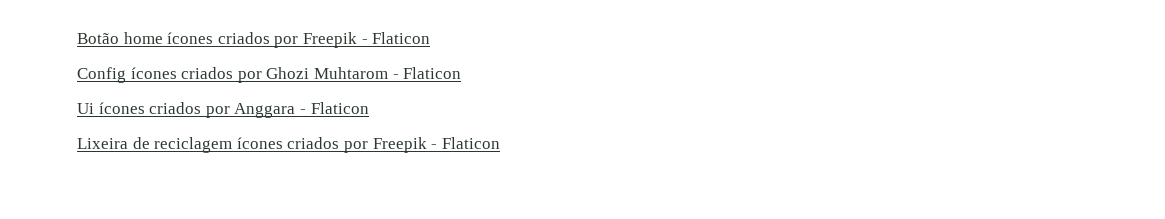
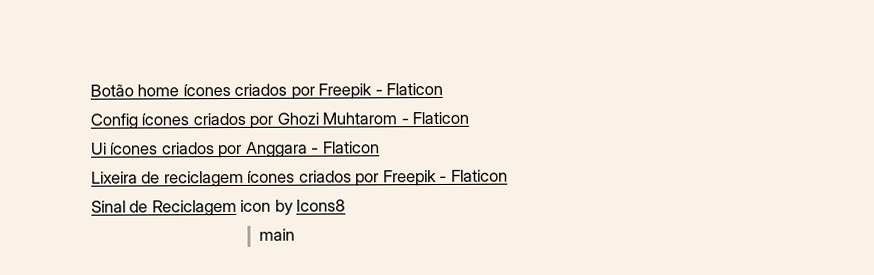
+ Sinal de Reciclagem icon by Icons8
+ main

